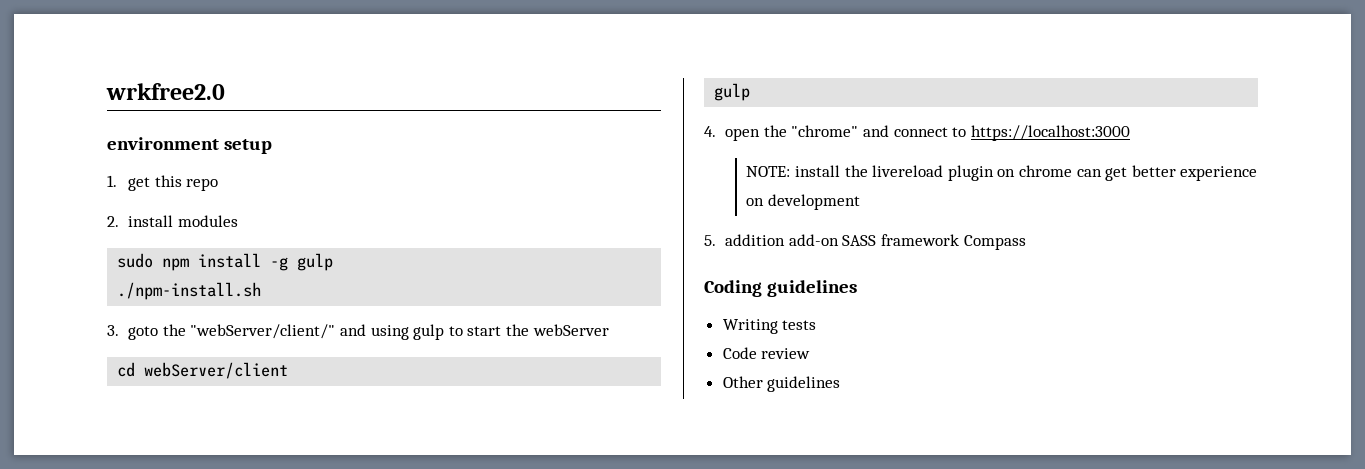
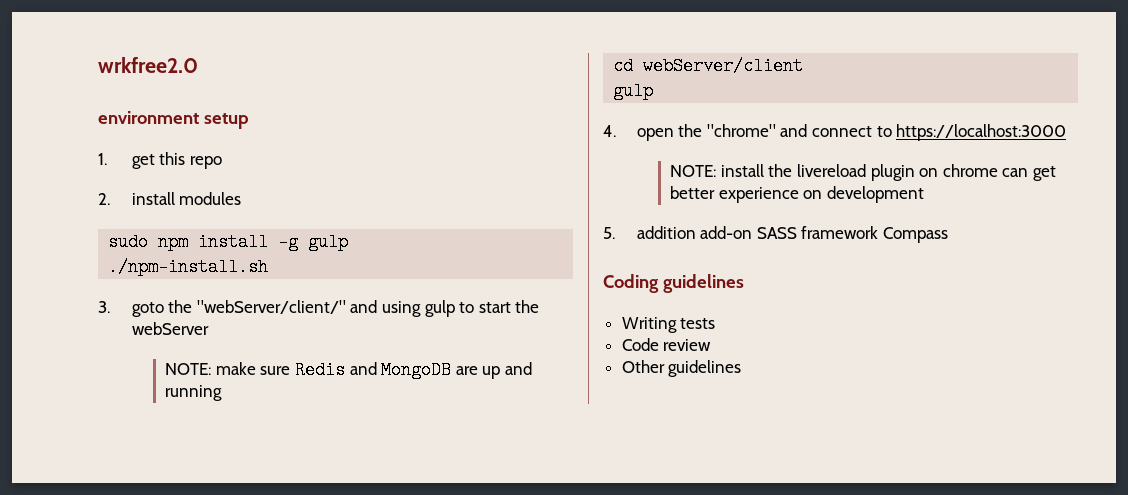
+ NOTE: make sure Redis and MongoDB are up and running

